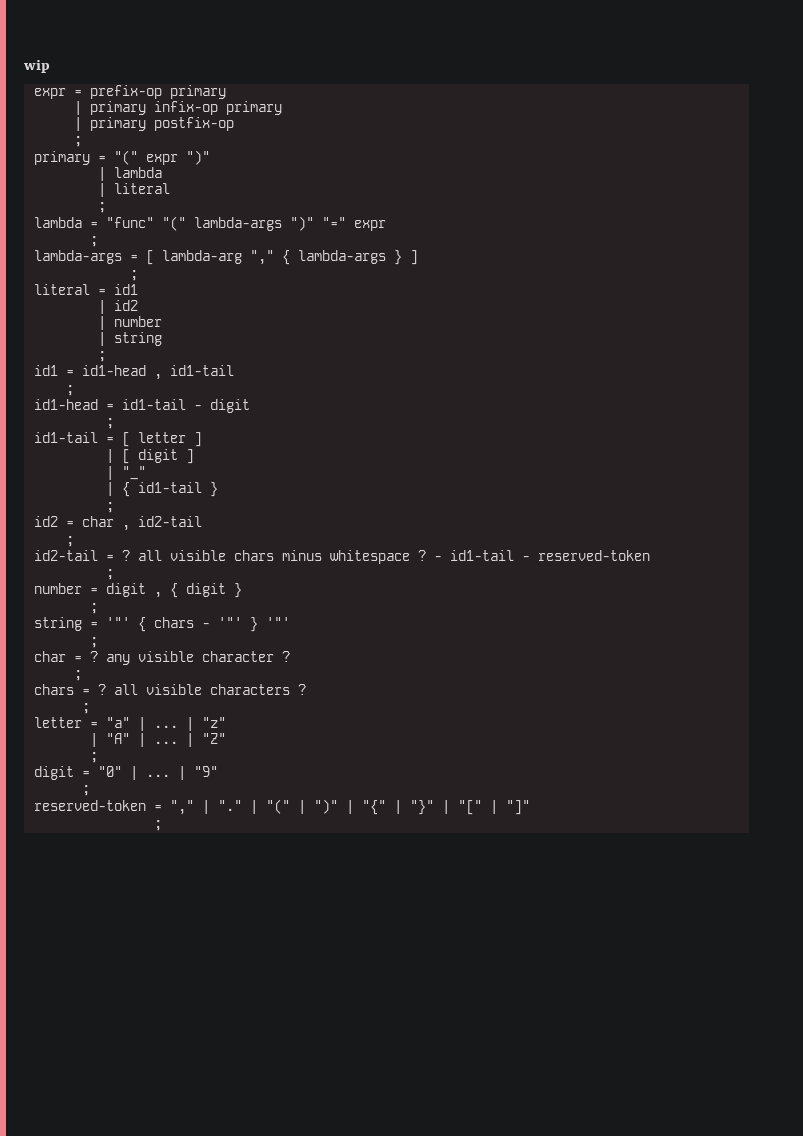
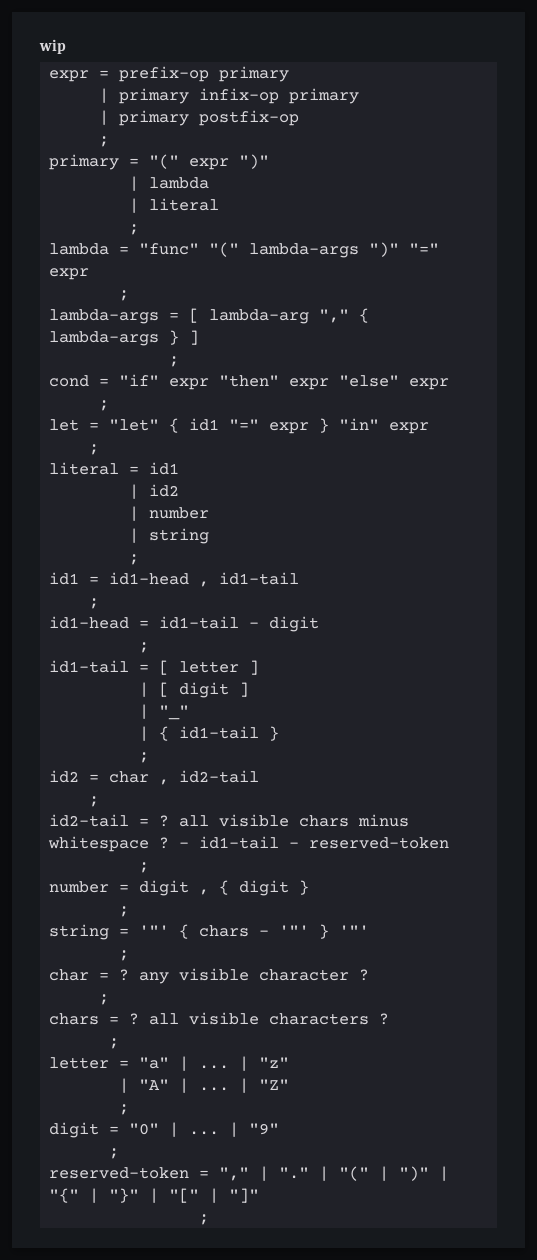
+ cond = "if" expr "then" expr "else" expr
+ ;
+ let = "let" { id1 "=" expr } "in" expr
+ ;

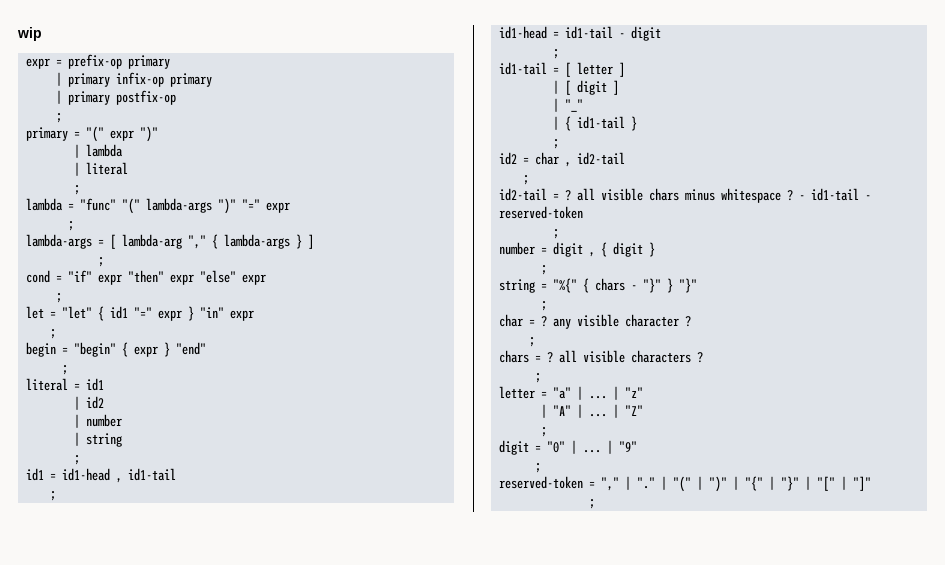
+ begin = "begin" { expr } "end"
+ ;
- string = '"' { chars - '"' } '"'
+ string = "%{" { chars - "}" } "}"

